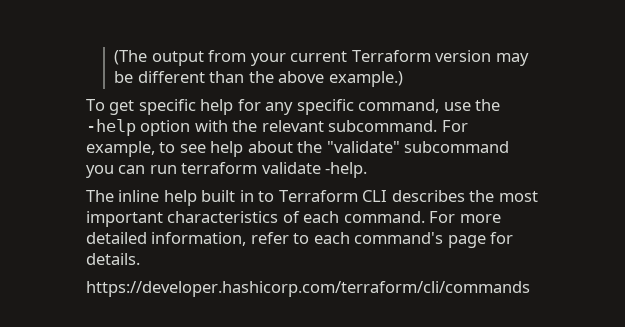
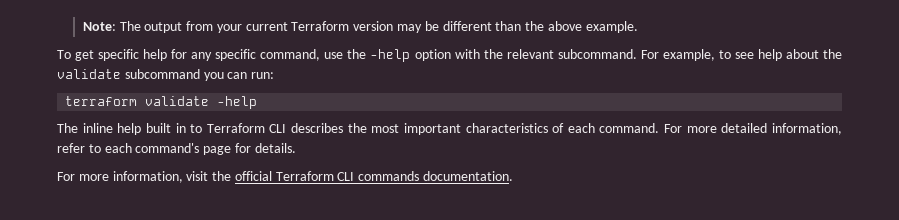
- (The output from your current Terraform version may be different than the above example.)
+ Note: The output from your current Terraform version may be different than the above example.
- For example, to see help about the "validate" subcommand you can run terraform validate -help.
+ For example, to see help about the validate subcommand you can run:
+ terraform validate -help
- https://developer.hashicorp.com/terraform/cli/commands
+ For more information, visit the official Terraform CLI commands documentation.

